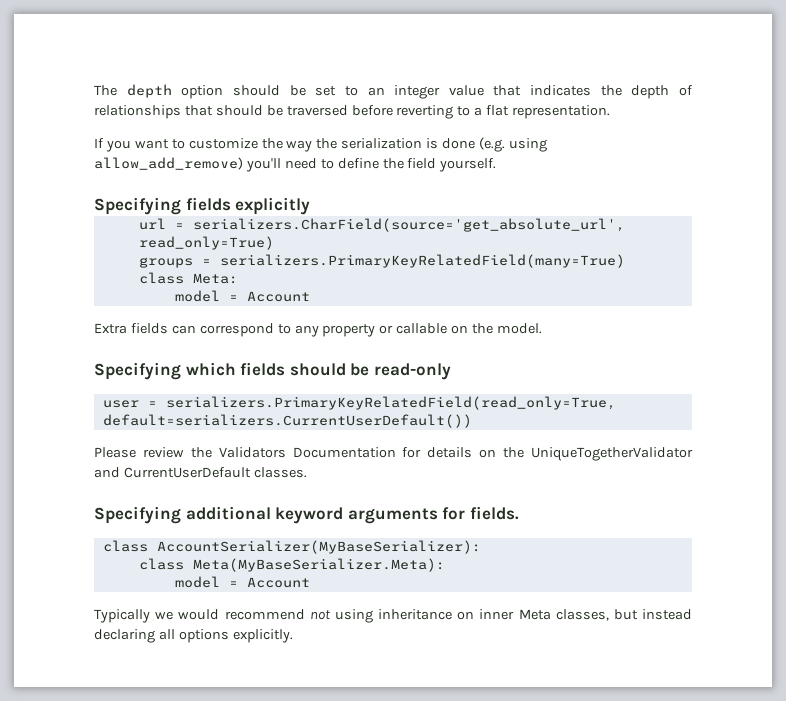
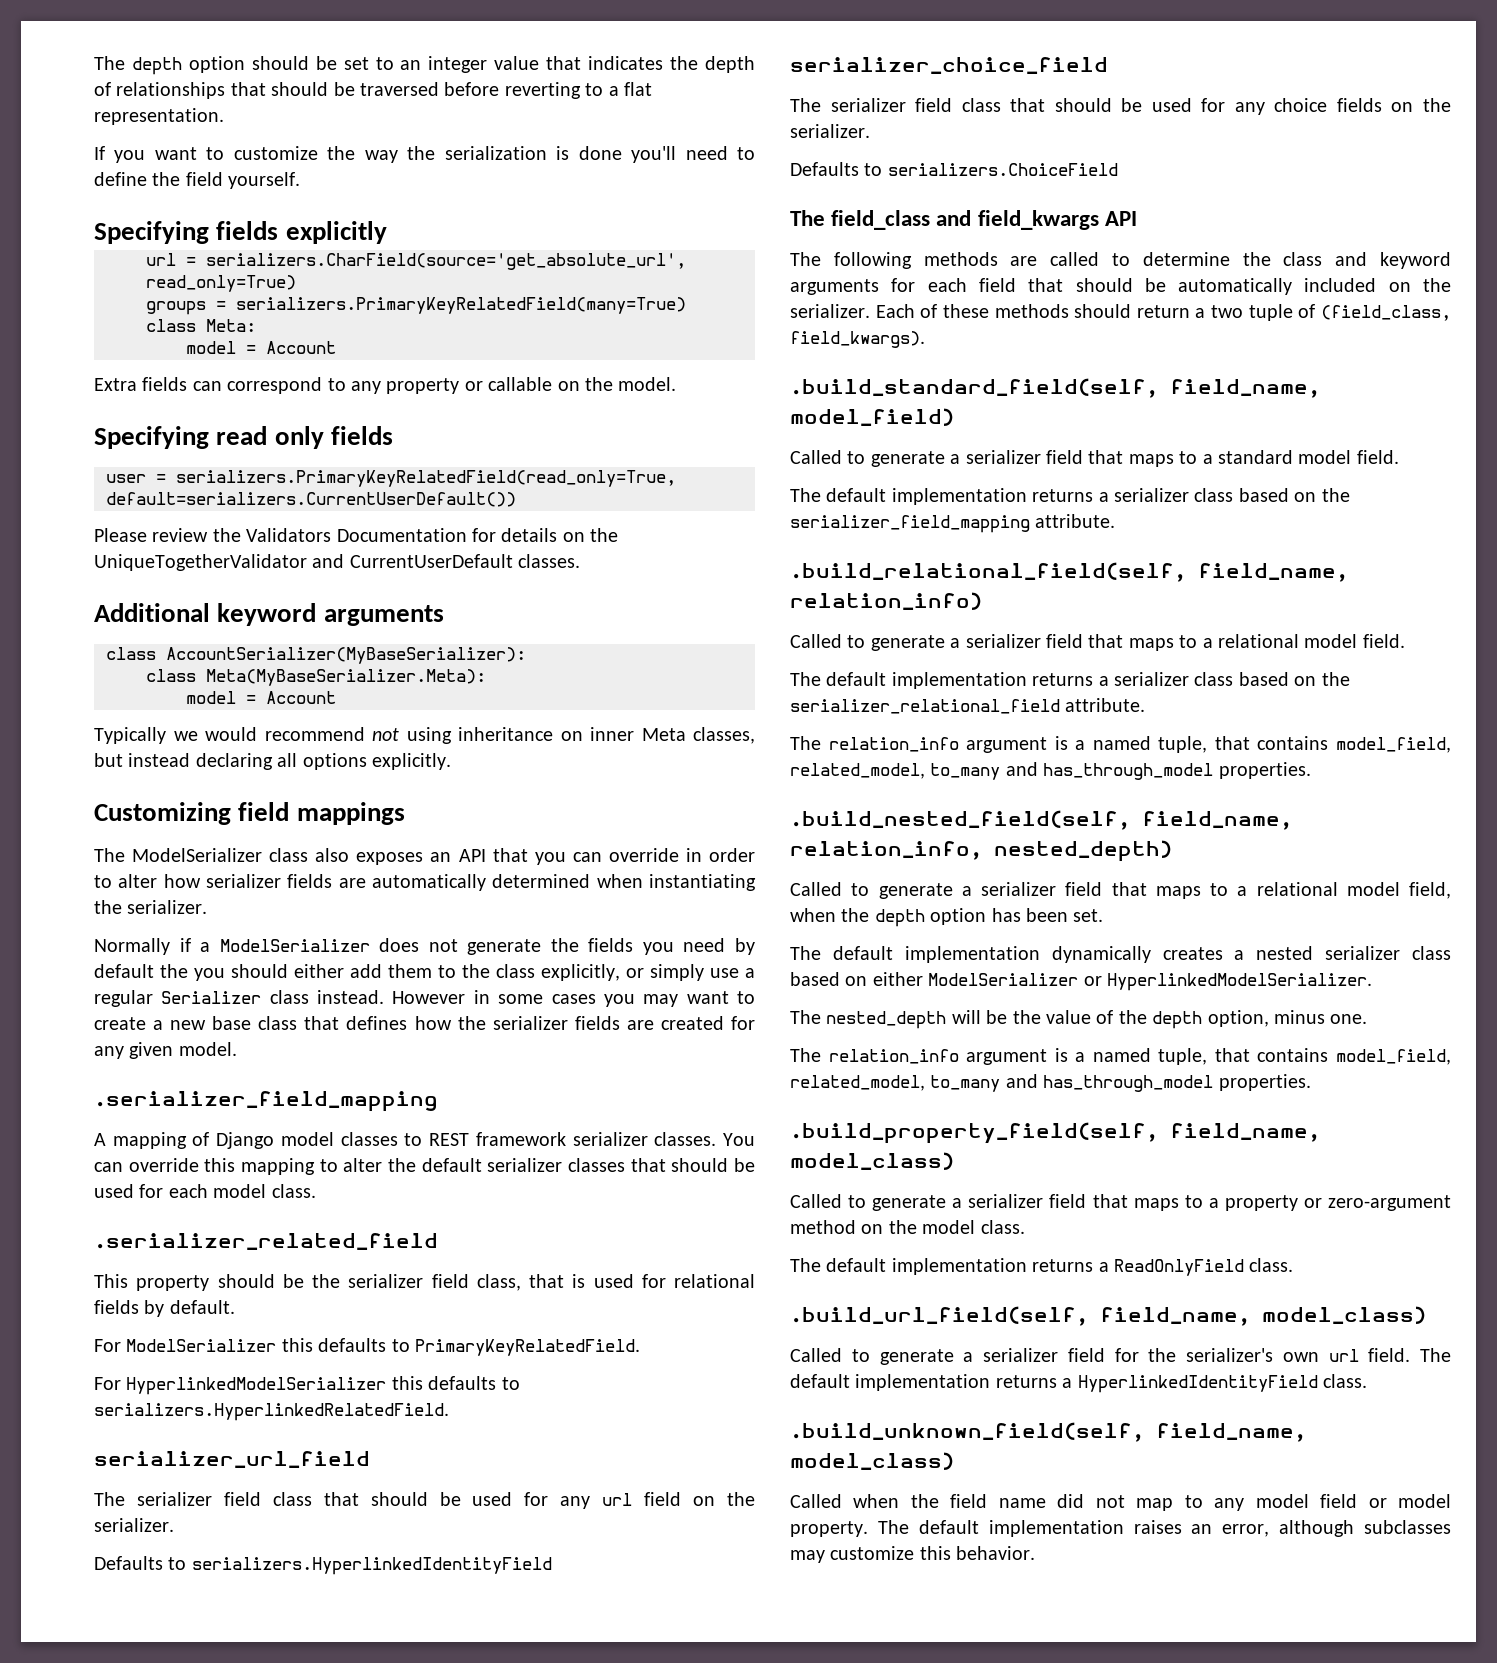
- If you want to customize the way the serialization is done (e.g. using allow_add_remove) you'll need to define the field yourself.
+ If you want to customize the way the serialization is done you'll need to define the field yourself.
- Specifying which fields should be read-only
+ Specifying read only fields
- Specifying additional keyword arguments for fields.
+ Additional keyword arguments
+ Customizing field mappings
+ The ModelSerializer class also exposes an API that you can override in order to alter how serializer fields are automatically determined when instantiating the serializer.
+ Normally if a ModelSerializer does not generate the fields you need by default the you should either add them to the class explicitly, or simply use a regular Serializer class instead. However in some cases you may want to create a new base class that defines how the serializer fields are created for any given model.
+ .serializer_field_mapping
+ A mapping of Django model classes to REST framework serializer classes. You can override this mapping to alter the default serializer classes that should be used for each model class.
+ .serializer_related_field
+ This property should be the serializer field class, that is used for relational fields by default.
+ For ModelSerializer this defaults to PrimaryKeyRelatedField.
+ For HyperlinkedModelSerializer this defaults to serializers.HyperlinkedRelatedField.
+ serializer_url_field
+ The serializer field class that should be used for any url field on the serializer.
+ Defaults to serializers.HyperlinkedIdentityField
+ serializer_choice_field
+ The serializer field class that should be used for any choice fields on the serializer.
+ Defaults to serializers.ChoiceField
+ The field_class and field_kwargs API
+ The following methods are called to determine the class and keyword arguments for each field that should be automatically included on the serializer. Each of these methods should return a two tuple of (field_class, field_kwargs).
+ .build_standard_field(self, field_name, model_field)
+ Called to generate a serializer field that maps to a standard model field.
+ The default implementation returns a serializer class based on the serializer_field_mapping attribute.
+ .build_relational_field(self, field_name, relation_info)
+ Called to generate a serializer field that maps to a relational model field.
+ The default implementation returns a serializer class based on the serializer_relational_field attribute.
+ The relation_info argument is a named tuple, that contains model_field, related_model, to_many and has_through_model properties.
+ .build_nested_field(self, field_name, relation_info, nested_depth)
+ Called to generate a serializer field that maps to a relational model field, when the depth option has been set.
+ The default implementation dynamically creates a nested serializer class based on either ModelSerializer or HyperlinkedModelSerializer.
+ The nested_depth will be the value of the depth option, minus one.
+ The relation_info argument is a named tuple, that contains model_field, related_model, to_many and has_through_model properties.
+ .build_property_field(self, field_name, model_class)
+ Called to generate a serializer field that maps to a property or zero-argument method on the model class.
+ The default implementation returns a ReadOnlyField class.
+ .build_url_field(self, field_name, model_class)
+ Called to generate a serializer field for the serializer's own url field. The default implementation returns a HyperlinkedIdentityField class.
+ .build_unknown_field(self, field_name, model_class)
+ Called when the field name did not map to any model field or model property. The default implementation raises an error, although subclasses may customize this behavior.

